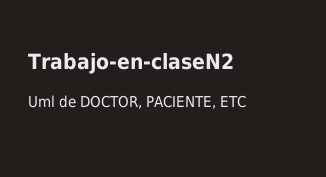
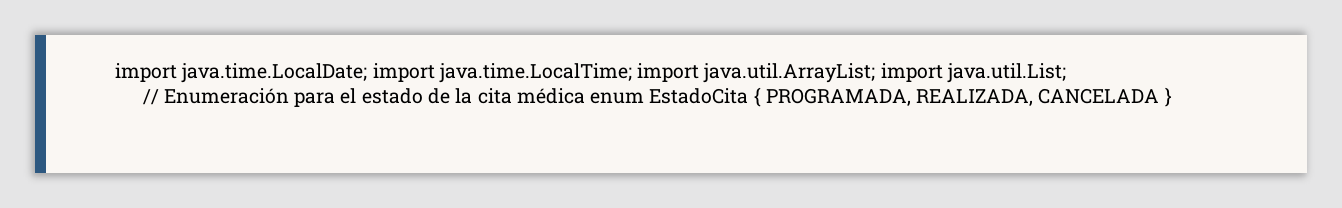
- Trabajo-en-claseN2
- Uml de DOCTOR, PACIENTE, ETC
+ import java.time.LocalDate; import java.time.LocalTime; import java.util.ArrayList; import java.util.List;
+ // Enumeración para el estado de la cita médica enum EstadoCita { PROGRAMADA, REALIZADA, CANCELADA }

